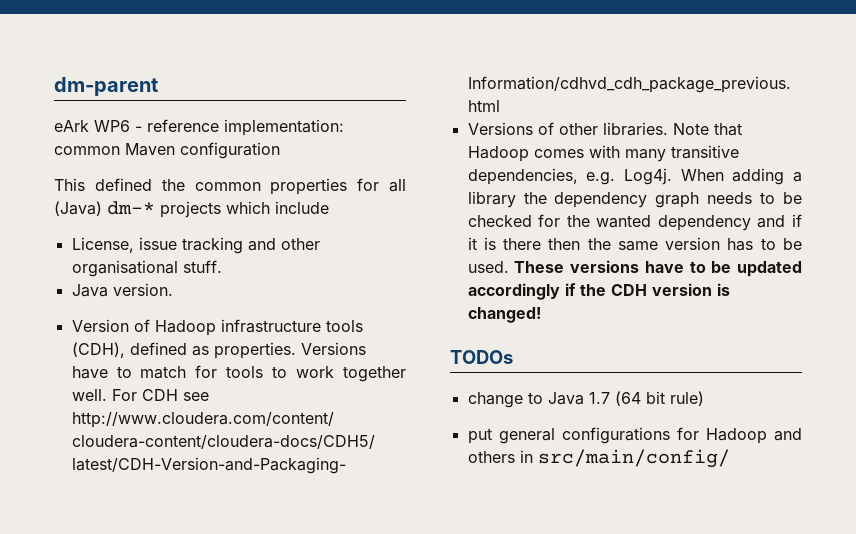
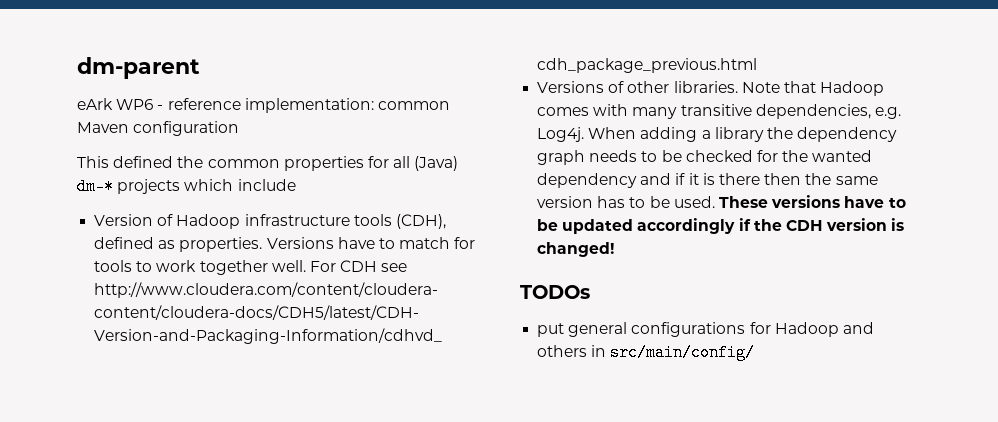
- License, issue tracking and other organisational stuff.
- Java version.
- change to Java 1.7 (64 bit rule)

